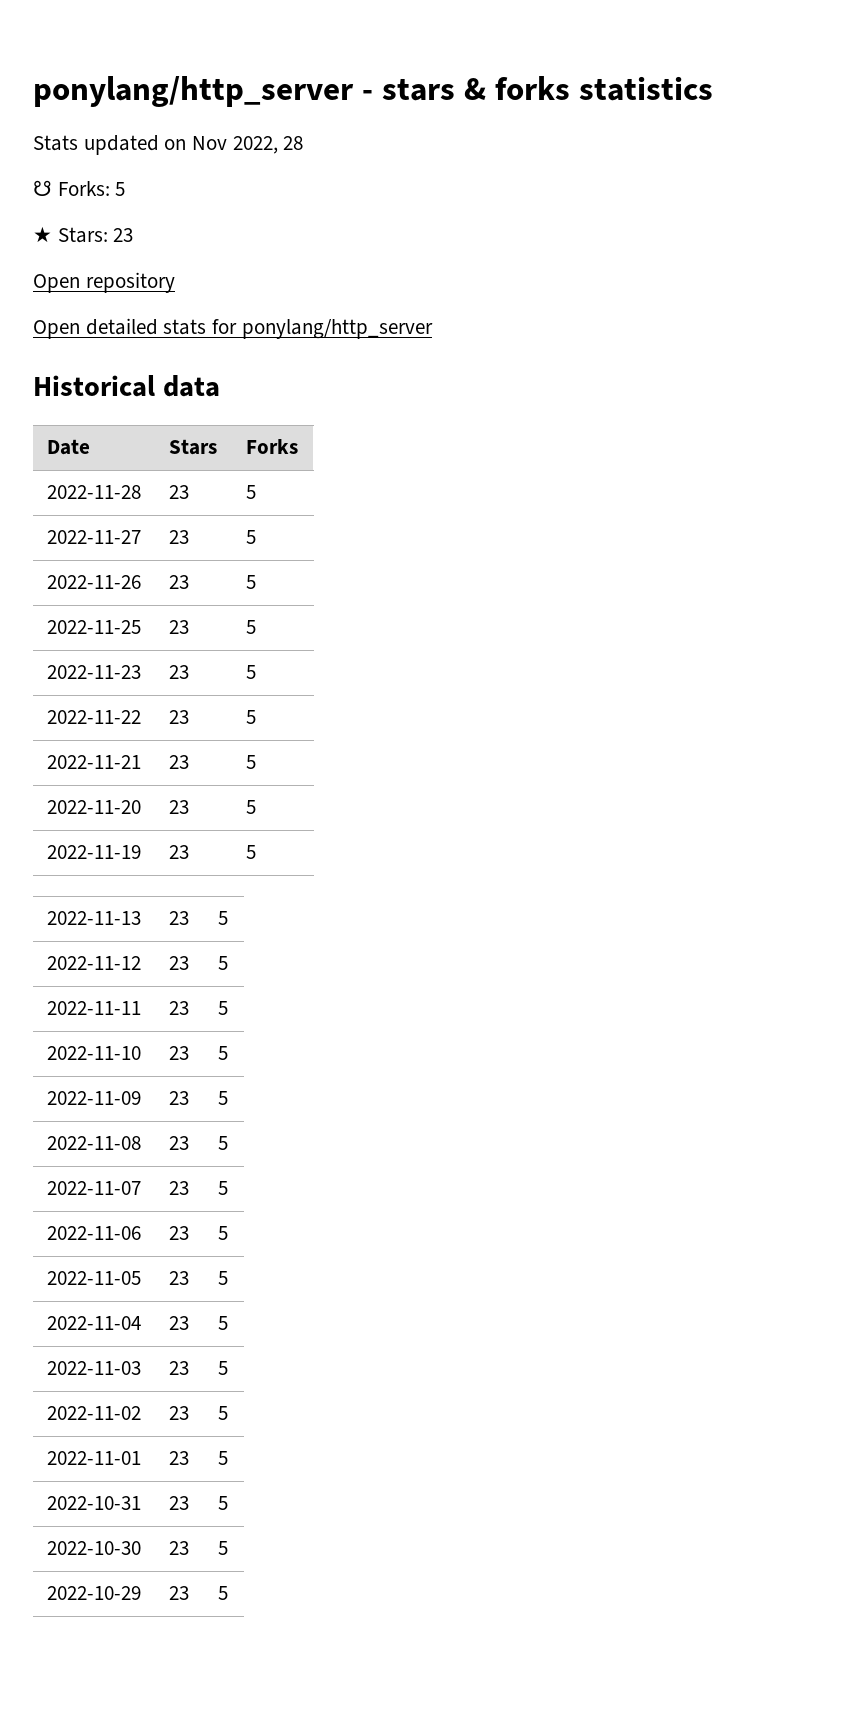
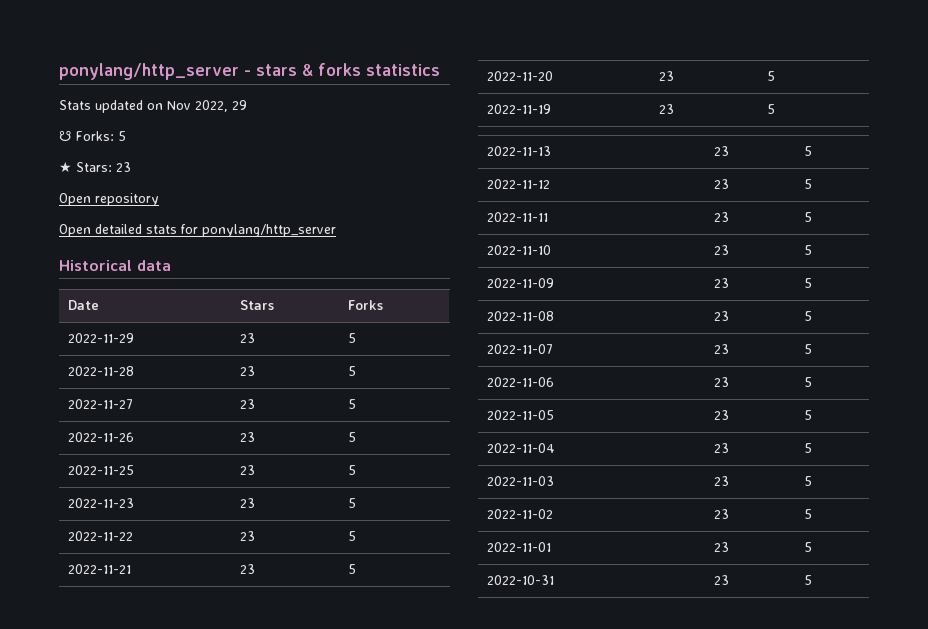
- Stats updated on Nov 2022, 28
+ Stats updated on Nov 2022, 29
+ 2022-11-29 | 23 | 5
- 2022-10-30 | 23 | 5
- 2022-10-29 | 23 | 5

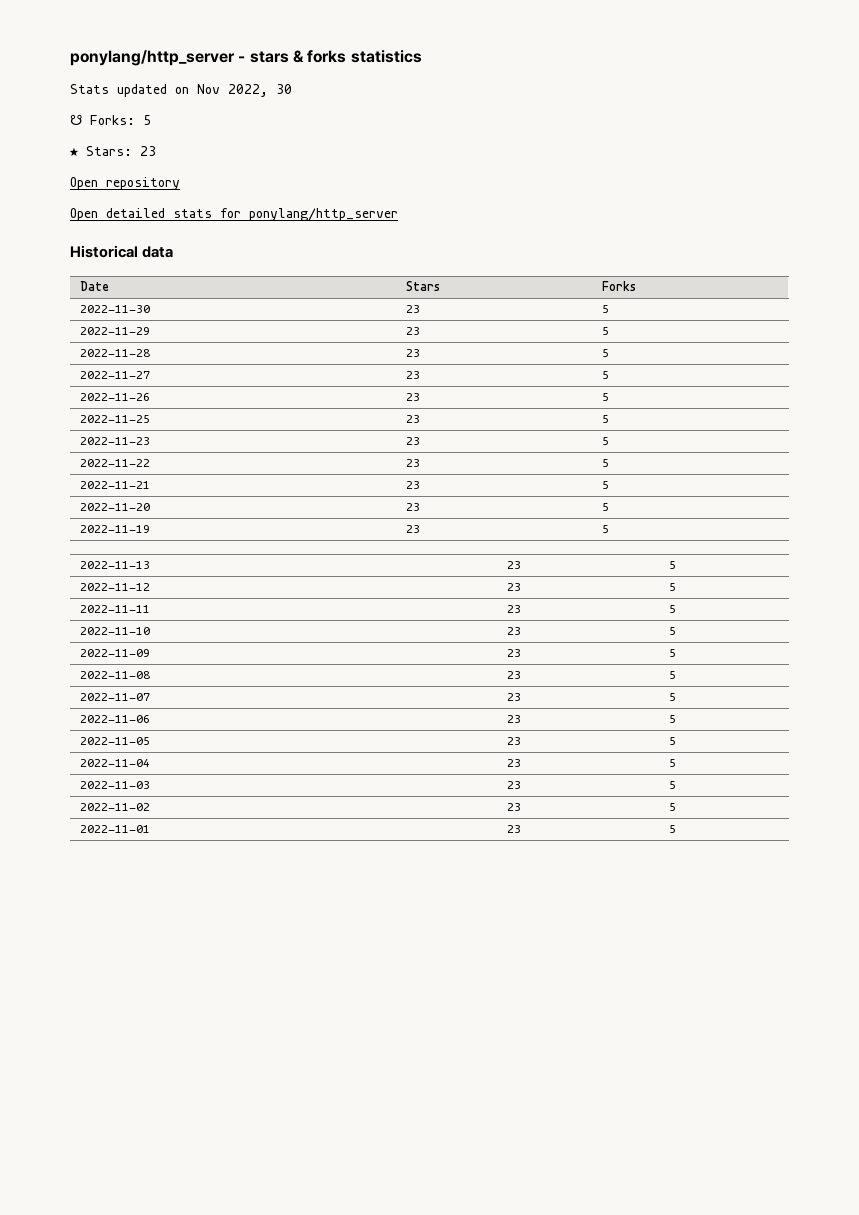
- Stats updated on Nov 2022, 29
+ Stats updated on Nov 2022, 30
+ 2022-11-30 | 23 | 5
- 2022-10-31 | 23 | 5

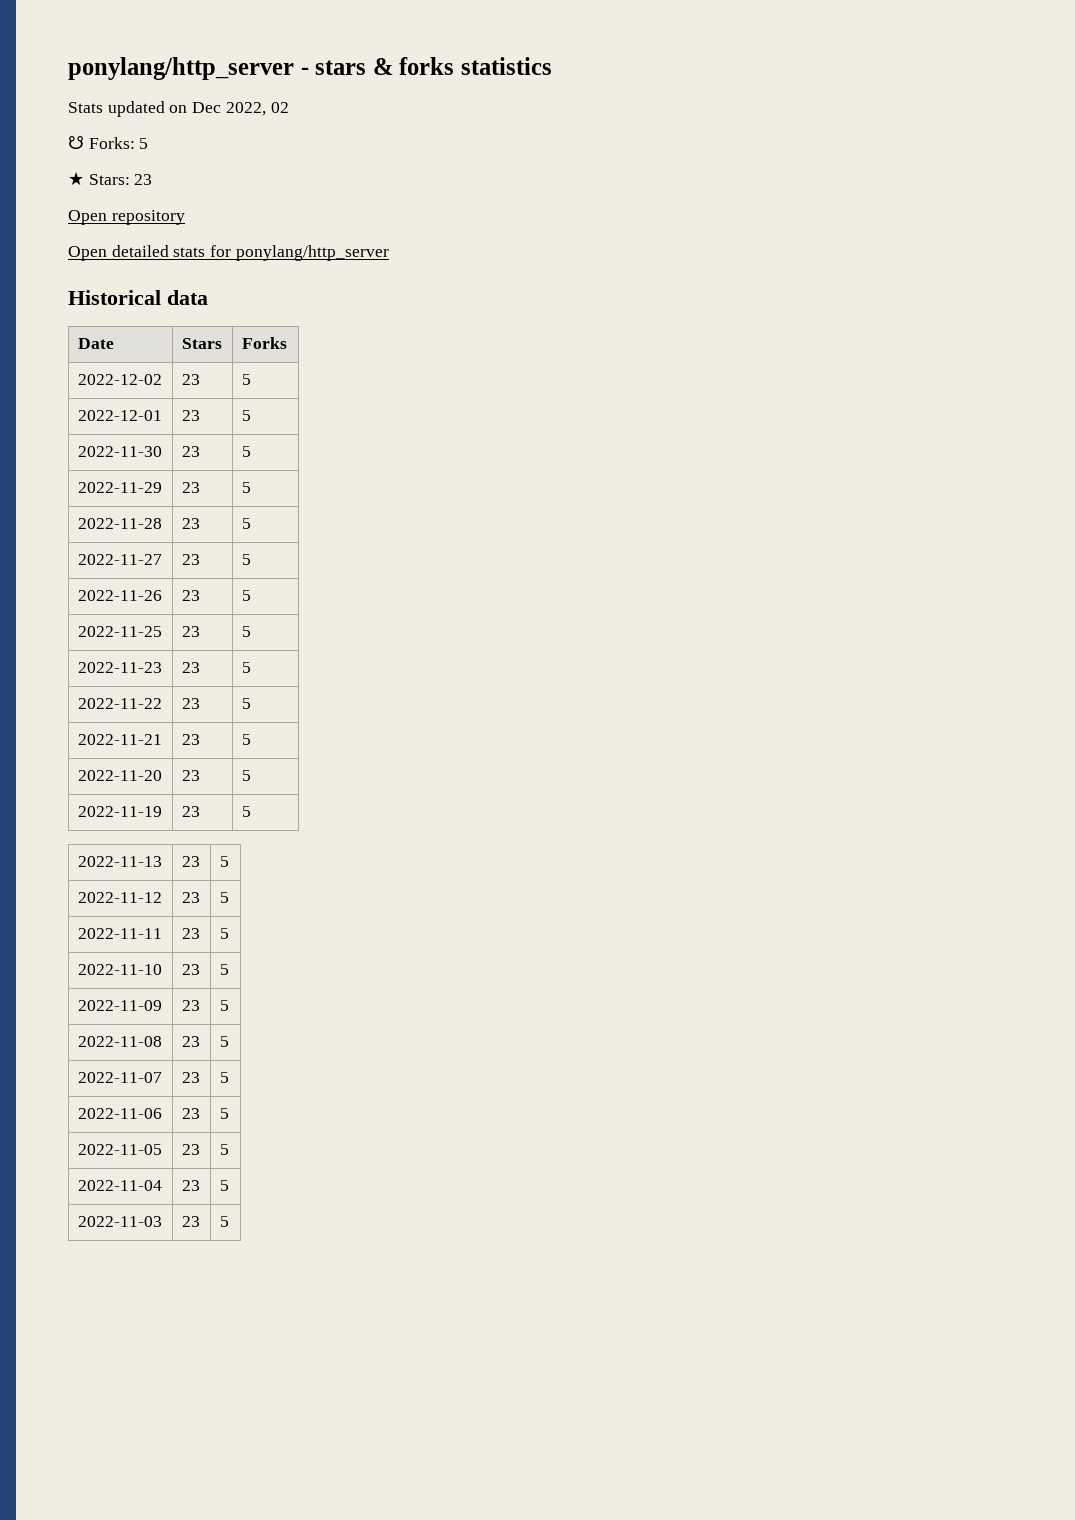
- Stats updated on Nov 2022, 30
+ Stats updated on Dec 2022, 02
+ 2022-12-02 | 23 | 5
+ 2022-12-01 | 23 | 5
- 2022-11-02 | 23 | 5
- 2022-11-01 | 23 | 5

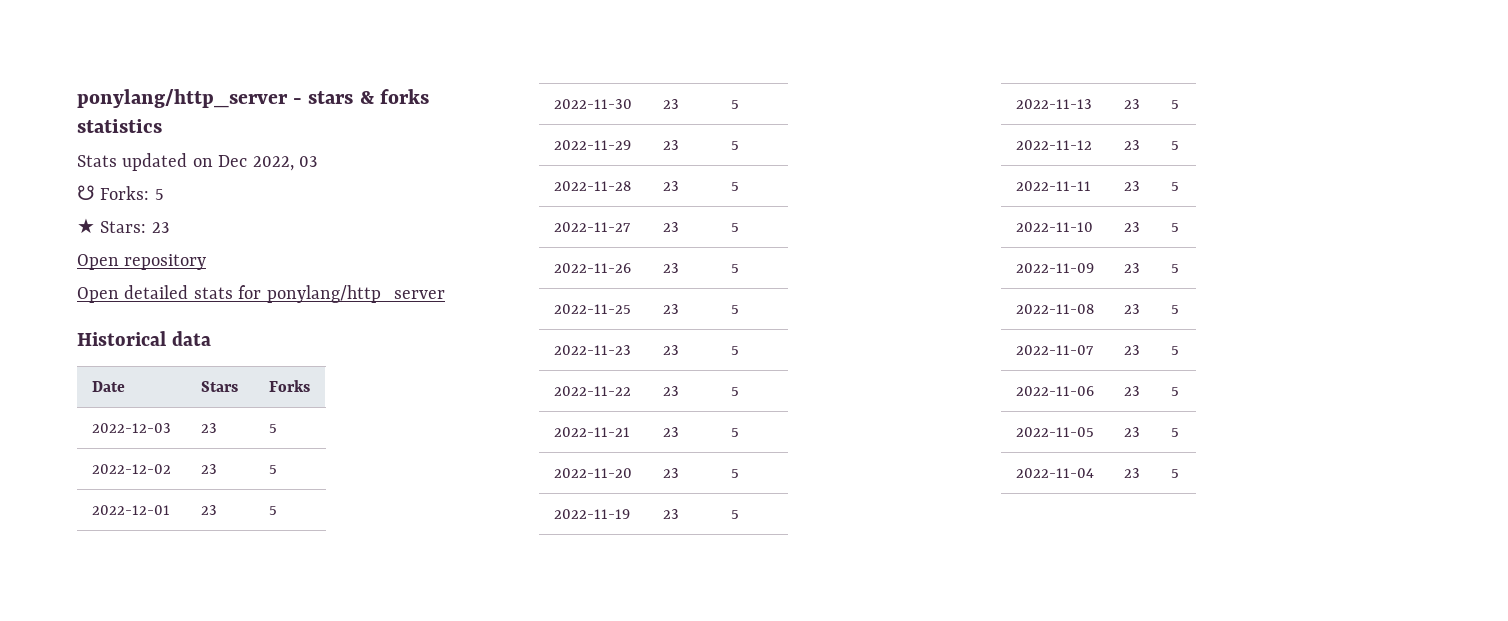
- Stats updated on Dec 2022, 02
+ Stats updated on Dec 2022, 03
+ 2022-12-03 | 23 | 5
- 2022-11-03 | 23 | 5

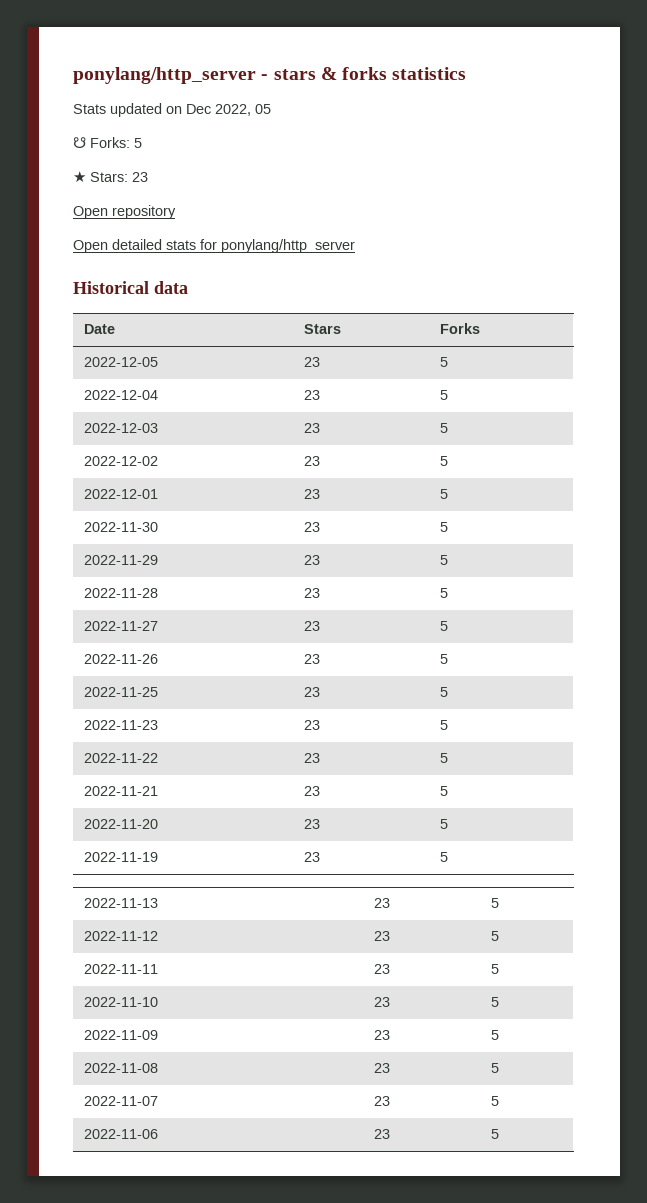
- Stats updated on Dec 2022, 03
+ Stats updated on Dec 2022, 05
+ 2022-12-05 | 23 | 5
+ 2022-12-04 | 23 | 5
- 2022-11-05 | 23 | 5
- 2022-11-04 | 23 | 5

